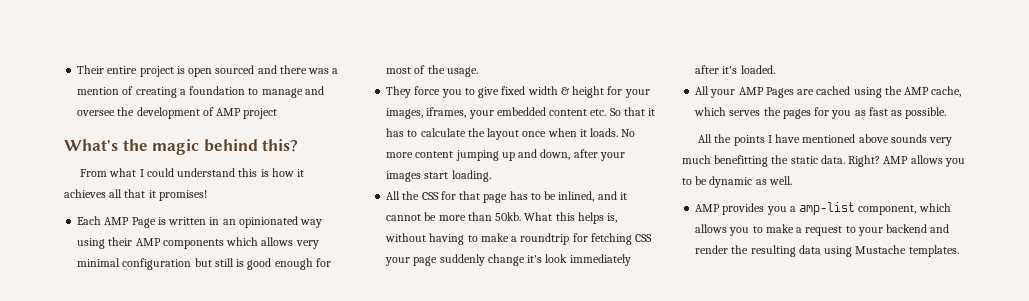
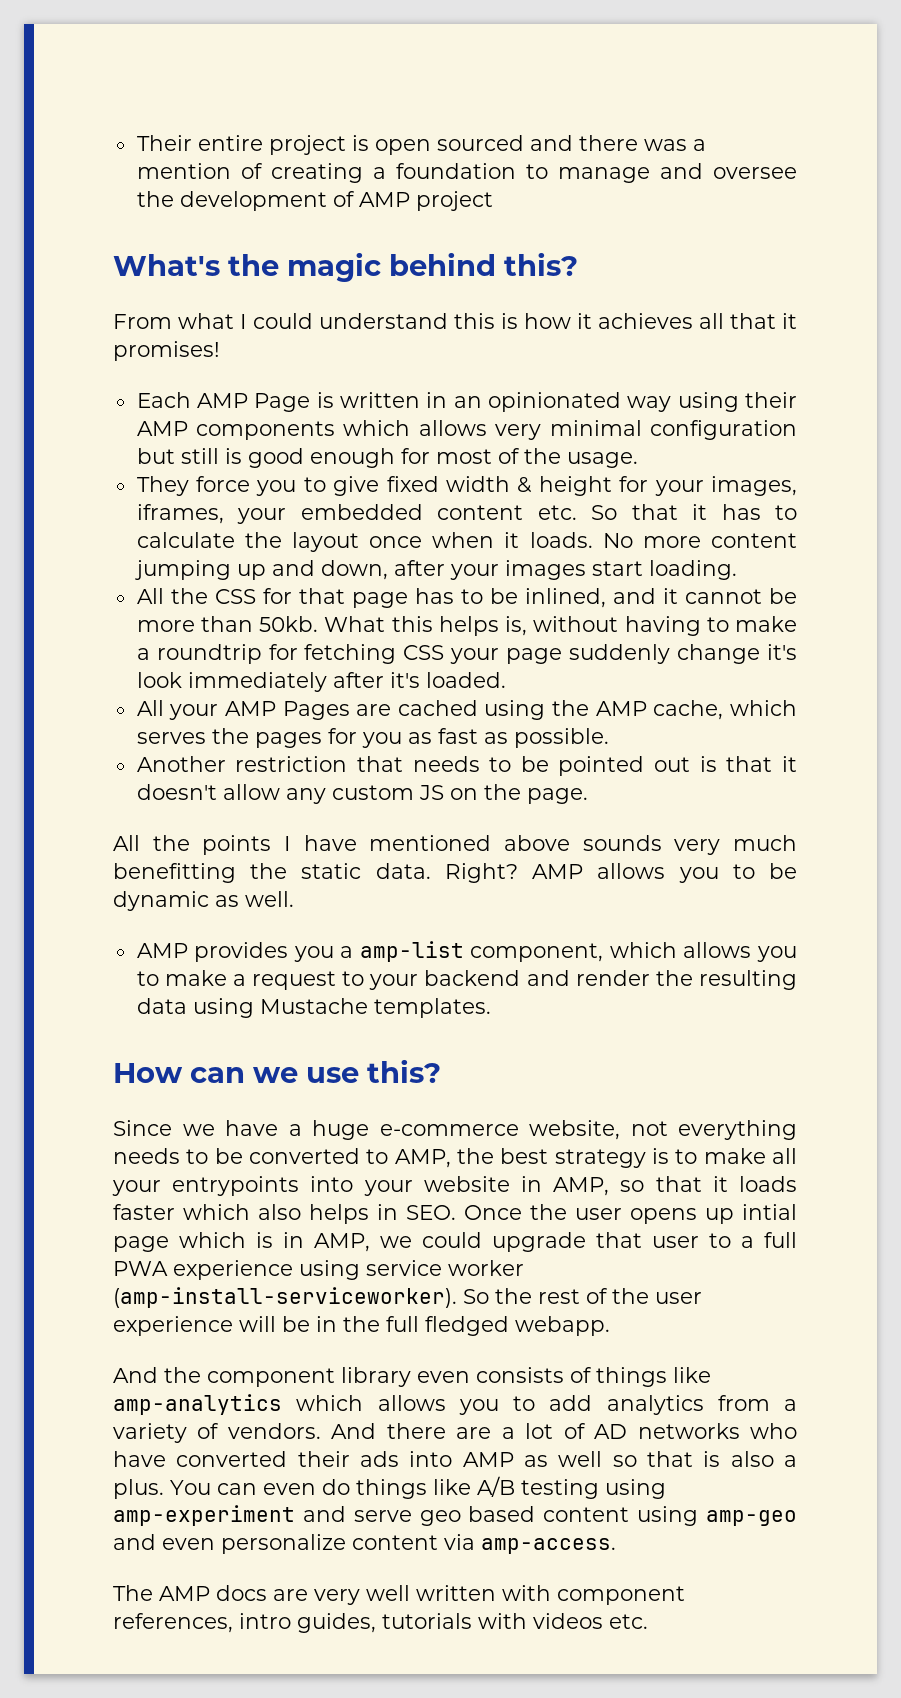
+ Another restriction that needs to be pointed out is that it doesn't allow any custom JS on the page.
+ How can we use this?
+ Since we have a huge e-commerce website, not everything needs to be converted to AMP, the best strategy is to make all your entrypoints into your website in AMP, so that it loads faster which also helps in SEO. Once the user opens up intial page which is in AMP, we could upgrade that user to a full PWA experience using service worker (amp-install-serviceworker). So the rest of the user experience will be in the full fledged webapp.
+ And the component library even consists of things like amp-analytics which allows you to add analytics from a variety of vendors. And there are a lot of AD networks who have converted their ads into AMP as well so that is also a plus. You can even do things like A/B testing using amp-experiment and serve geo based content using amp-geo and even personalize content via amp-access.
+ The AMP docs are very well written with component references, intro guides, tutorials with videos etc.

